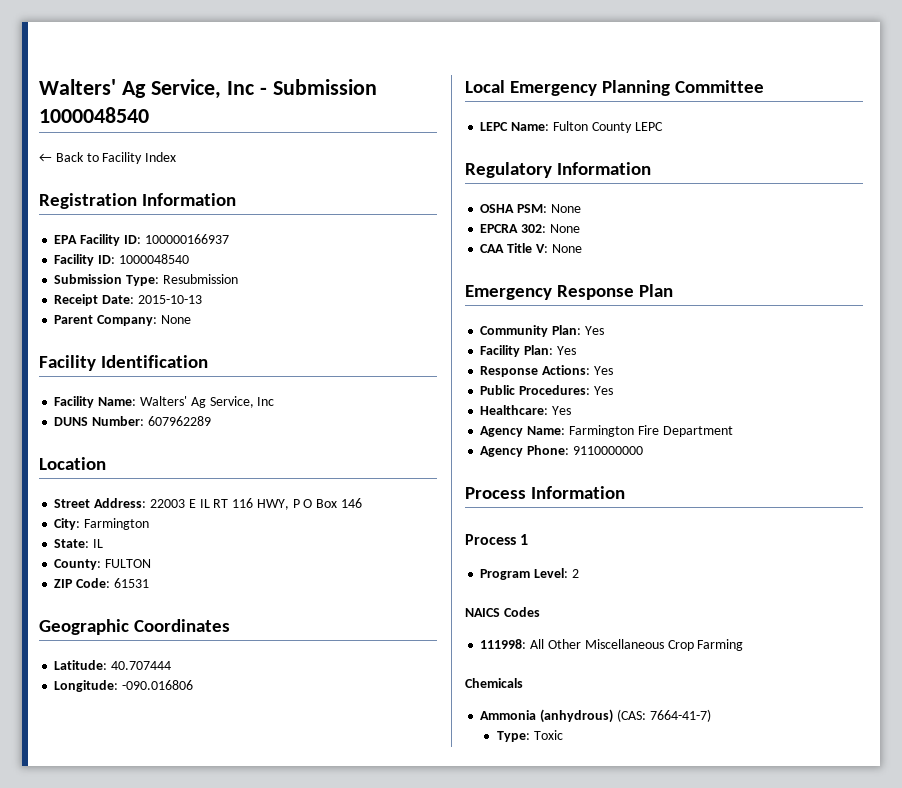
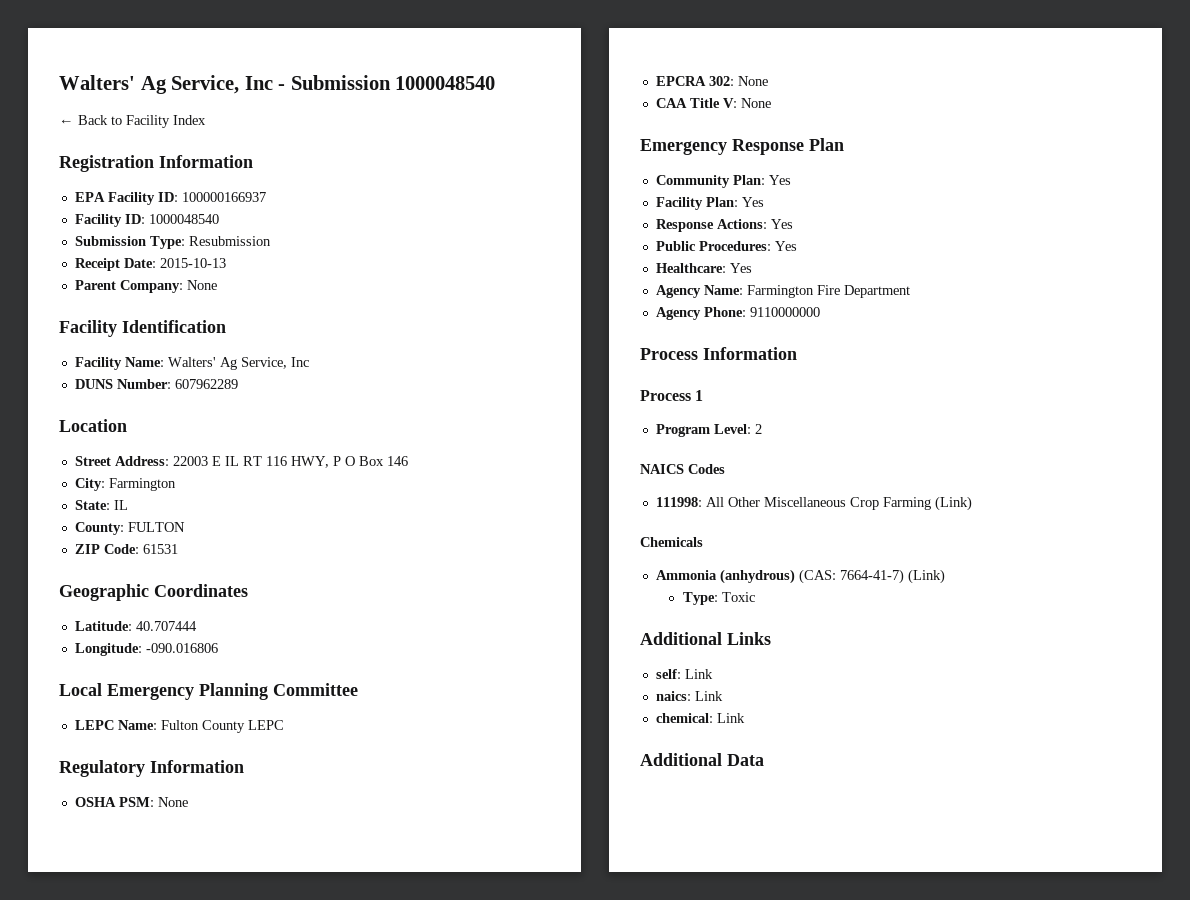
- 111998: All Other Miscellaneous Crop Farming
+ 111998: All Other Miscellaneous Crop Farming (Link)
- Ammonia (anhydrous) (CAS: 7664-41-7)
+ Ammonia (anhydrous) (CAS: 7664-41-7) (Link)
+ Additional Links
+ self: Link
+ naics: Link
+ chemical: Link
+ Additional Data

